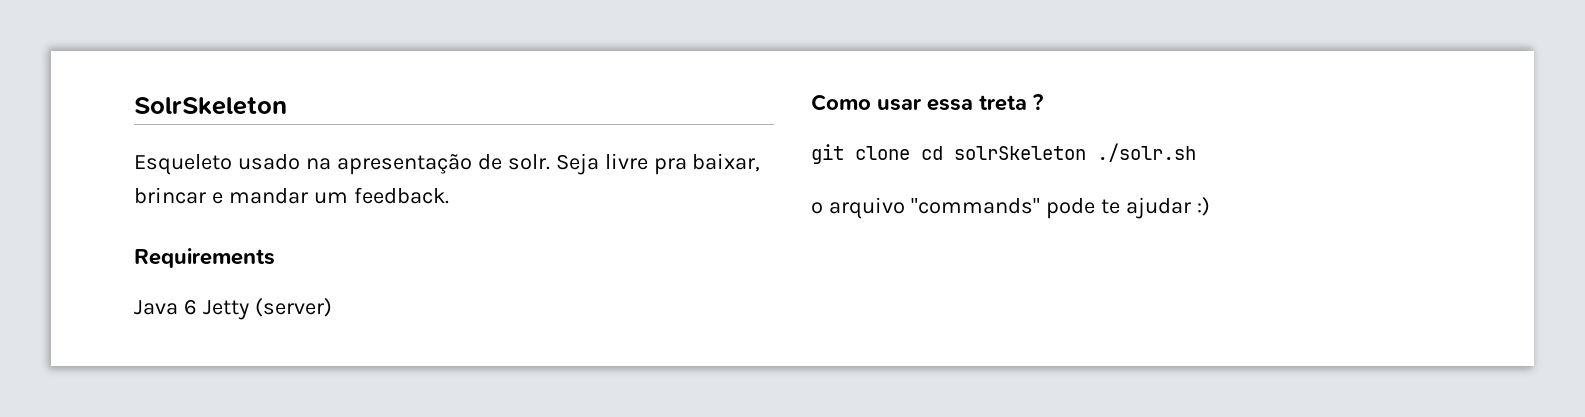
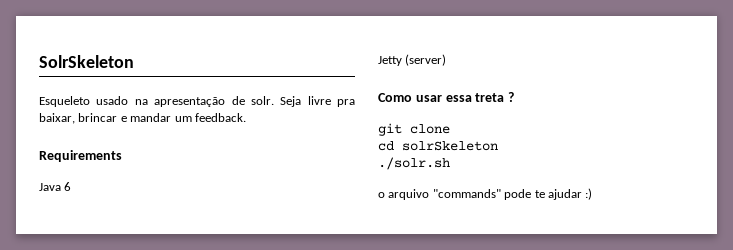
- Java 6 Jetty (server)
+ Java 6
+ Jetty (server)
- git clone cd solrSkeleton ./solr.sh
+ git clone
+ cd solrSkeleton
+ ./solr.sh

